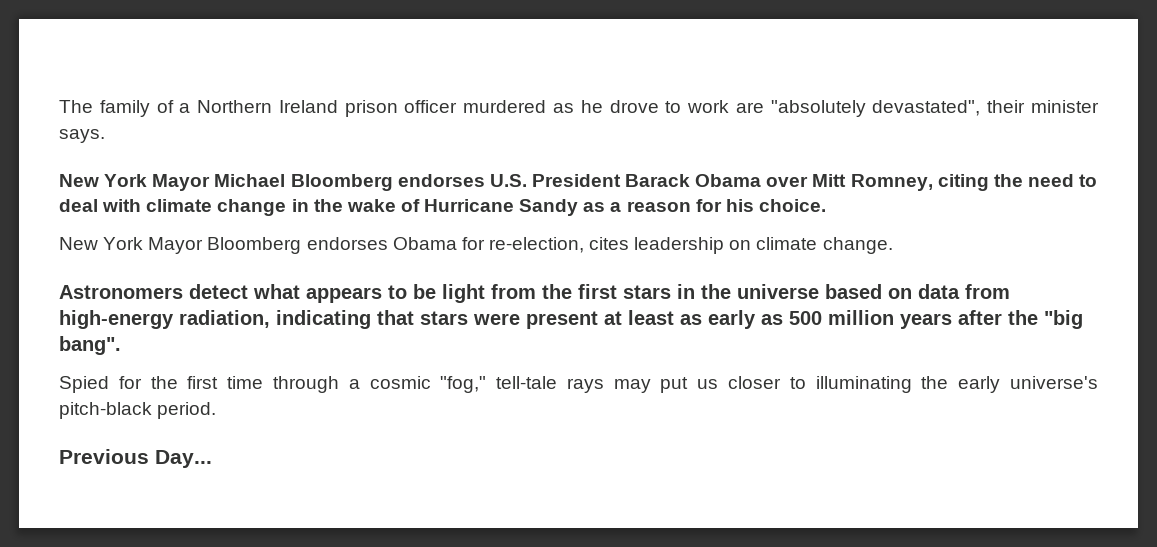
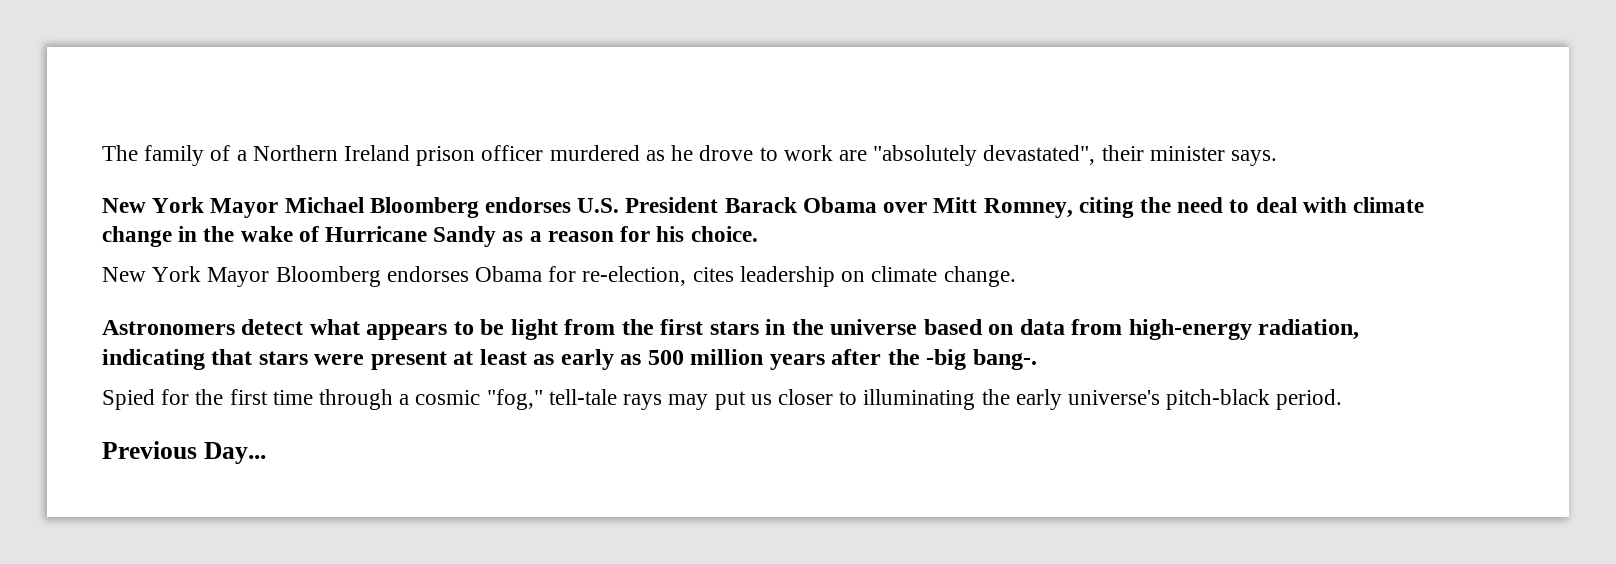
- Astronomers detect what appears to be light from the first stars in the universe based on data from high-energy radiation, indicating that stars were present at least as early as 500 million years after the "big bang".
+ Astronomers detect what appears to be light from the first stars in the universe based on data from high-energy radiation, indicating that stars were present at least as early as 500 million years after the -big bang-.

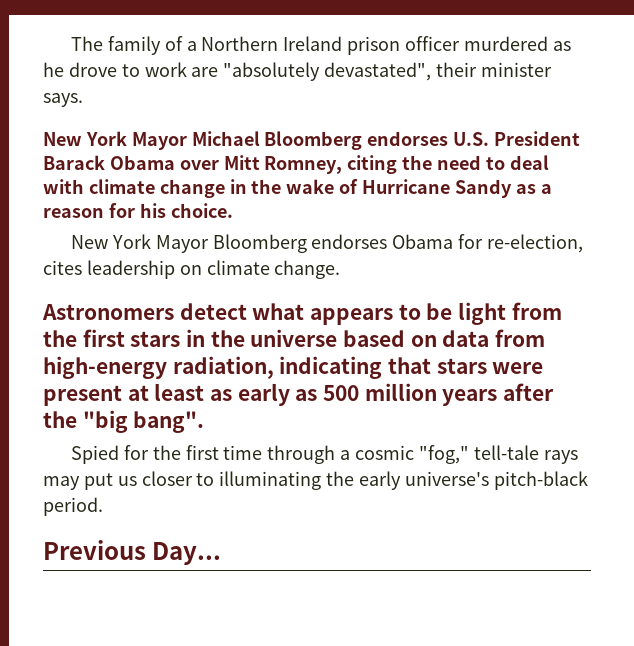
- Astronomers detect what appears to be light from the first stars in the universe based on data from high-energy radiation, indicating that stars were present at least as early as 500 million years after the -big bang-.
+ Astronomers detect what appears to be light from the first stars in the universe based on data from high-energy radiation, indicating that stars were present at least as early as 500 million years after the "big bang".

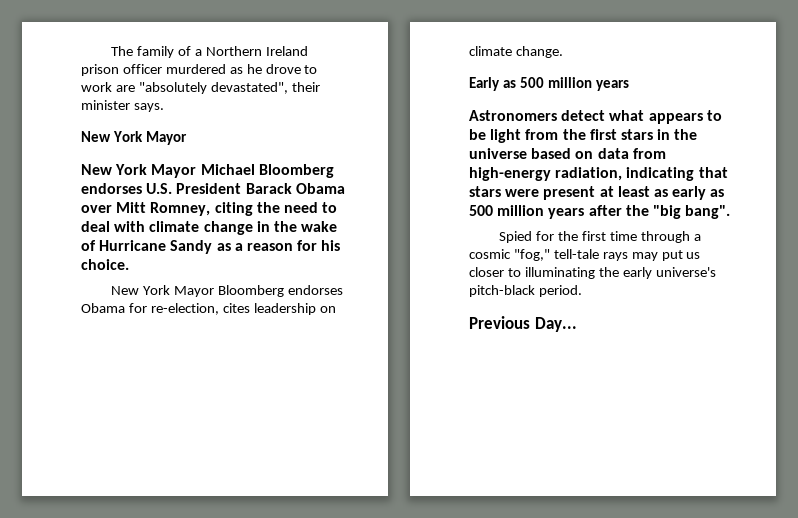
  The family of a Northern Ireland prison officer murdered as he drove to work are "absolutely devastated", their minister says.
+ New York Mayor
+ Early as 500 million years

